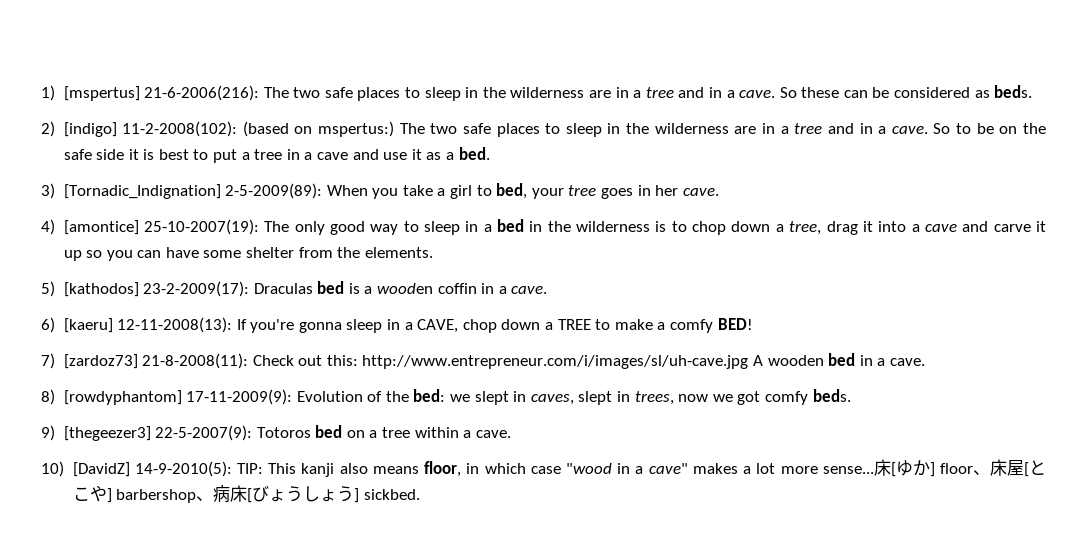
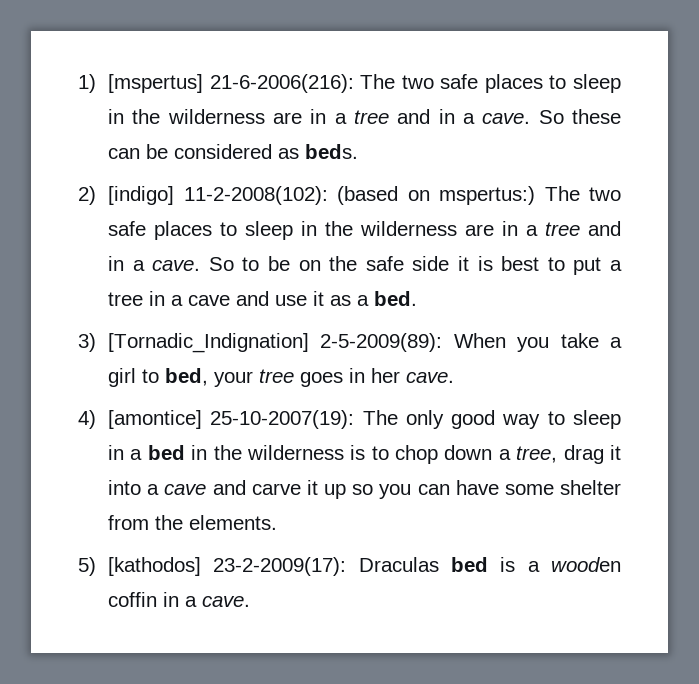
- 6) [kaeru] 12-11-2008(13): If you're gonna sleep in a CAVE, chop down a TREE to make a comfy BED!
- 7) [zardoz73] 21-8-2008(11): Check out this: http://www.entrepreneur.com/i/images/sl/uh-cave.jpg A wooden bed in a cave.
- 8) [rowdyphantom] 17-11-2009(9): Evolution of the bed: we slept in caves, slept in trees, now we got comfy beds.
- 9) [thegeezer3] 22-5-2007(9): Totoros bed on a tree within a cave.
- 10) [DavidZ] 14-9-2010(5): TIP: This kanji also means floor, in which case "wood in a cave" makes a lot more sense...床[ゆか] floor、床屋[とこや] barbershop、病床[びょうしょう] sickbed.

